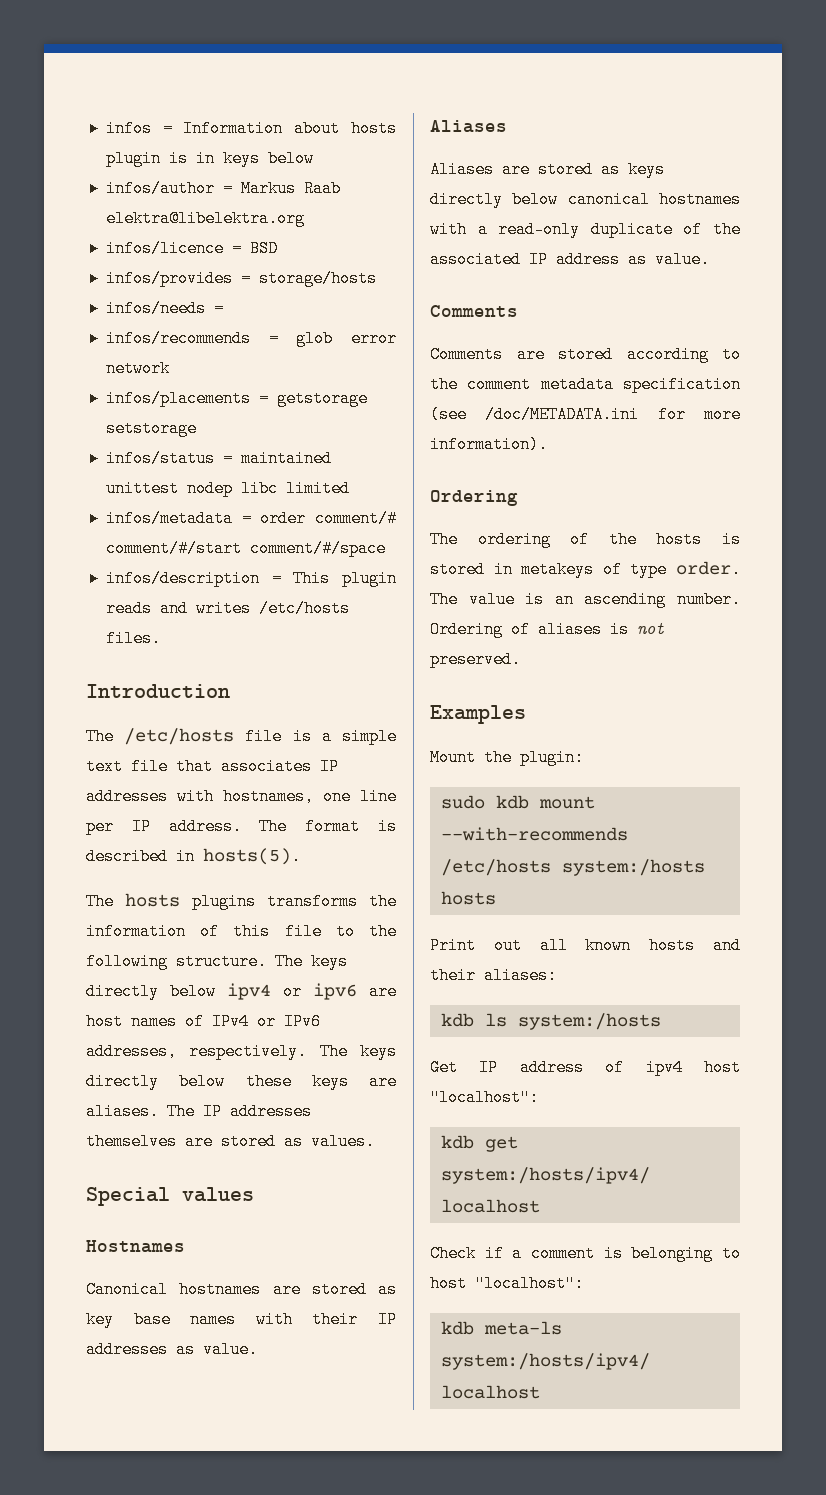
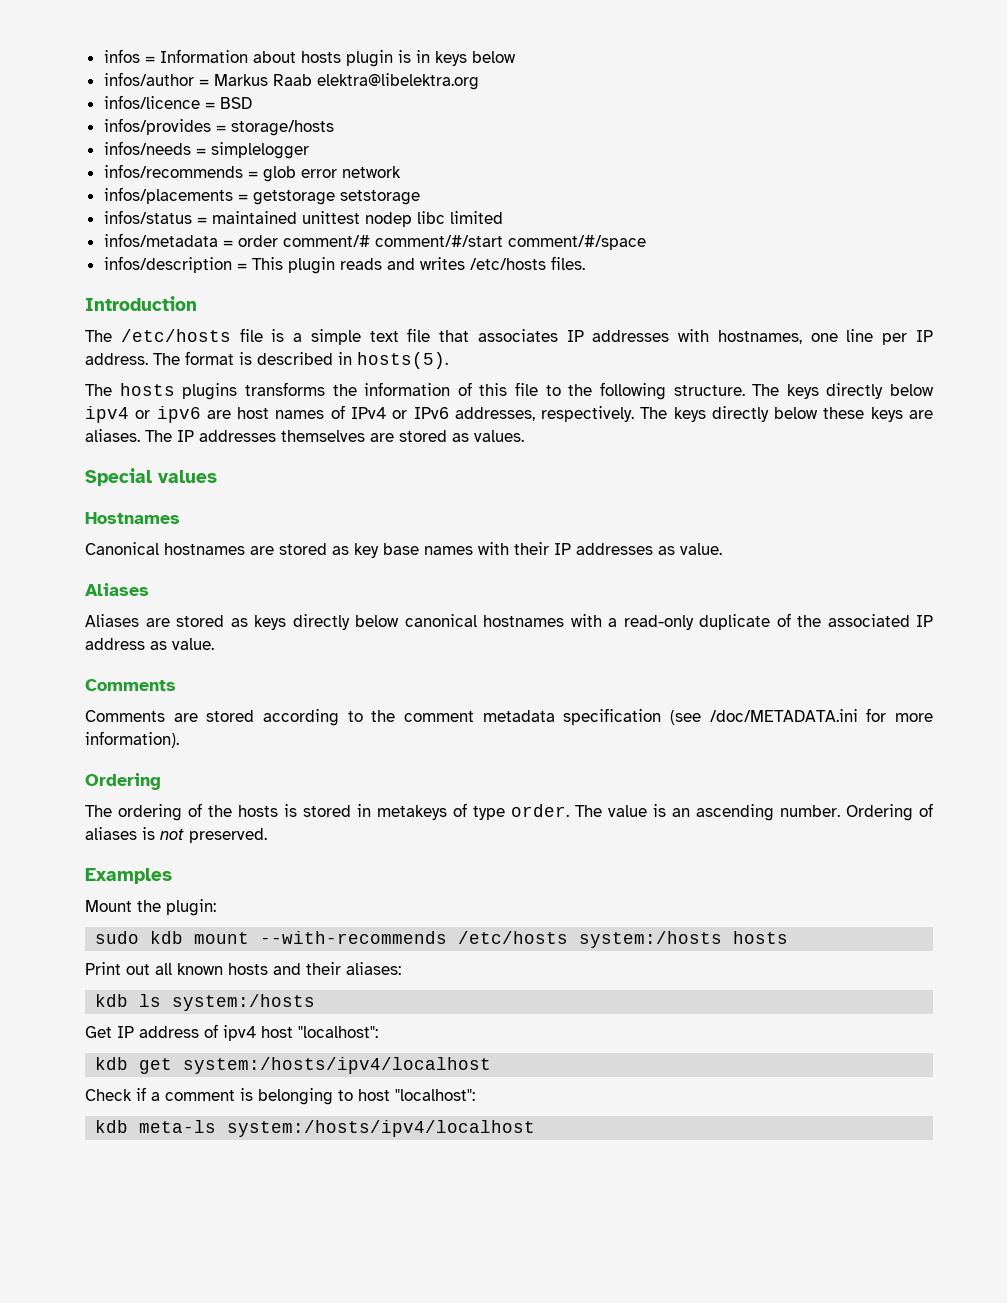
- infos/needs =
+ infos/needs = simplelogger

